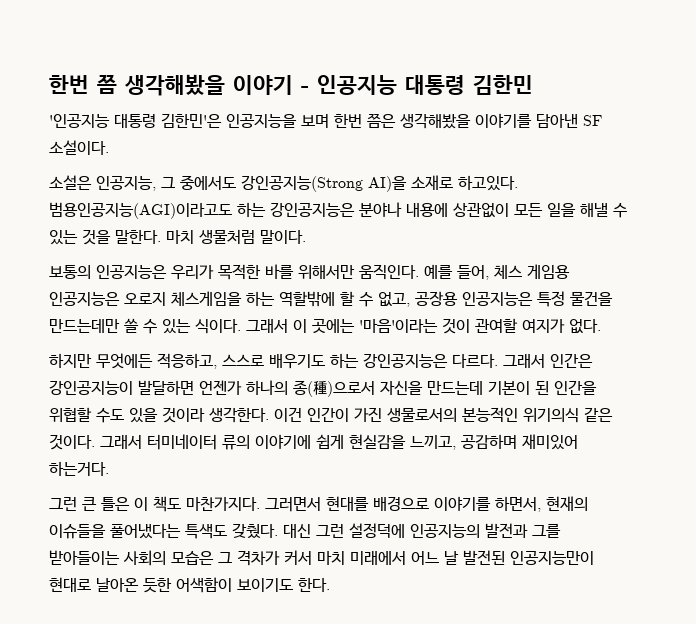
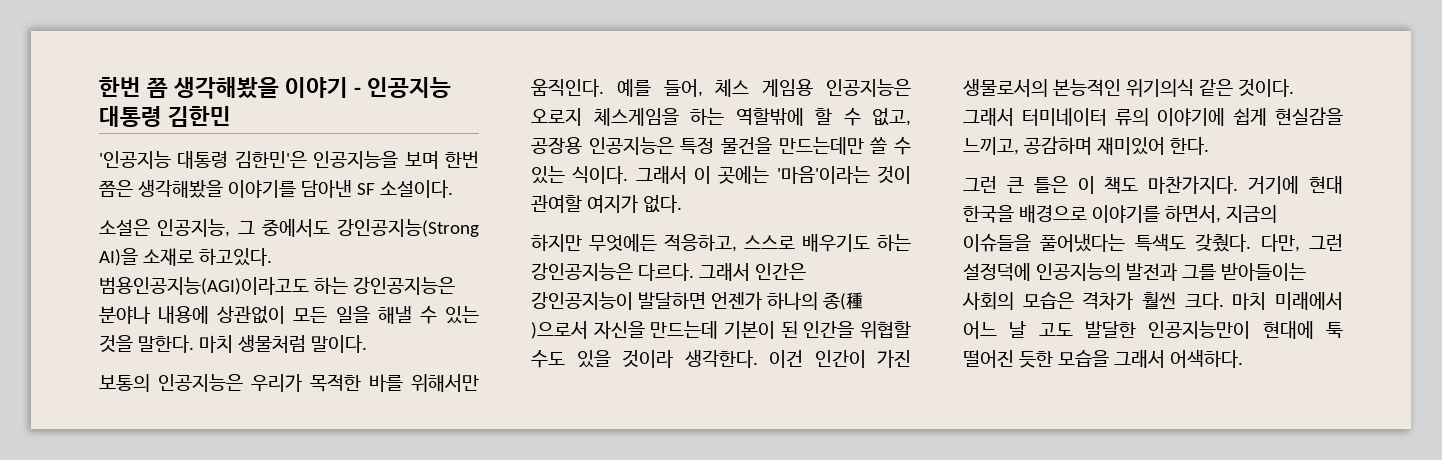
- 그래서 터미네이터 류의 이야기에 쉽게 현실감을 느끼고, 공감하며 재미있어 하는거다.
+ 그래서 터미네이터 류의 이야기에 쉽게 현실감을 느끼고, 공감하며 재미있어 한다.
- 그러면서 현대를 배경으로 이야기를 하면서, 현재의 이슈들을 풀어냈다는 특색도 갖췄다.
+ 거기에 현대 한국을 배경으로 이야기를 하면서, 지금의 이슈들을 풀어냈다는 특색도 갖췄다.
- 대신 그런 설정덕에 인공지능의 발전과 그를 받아들이는 사회의 모습은 그 격차가 커서 마치 미래에서 어느 날 발전된 인공지능만이 현대로 날아온 듯한 어색함이 보이기도 한다.
+ 다만, 그런 설정덕에 인공지능의 발전과 그를 받아들이는 사회의 모습은 격차가 훨씬 크다. 마치 미래에서 어느 날 고도 발달한 인공지능만이 현대에 툭 떨어진 듯한 모습을 그래서 어색하다.

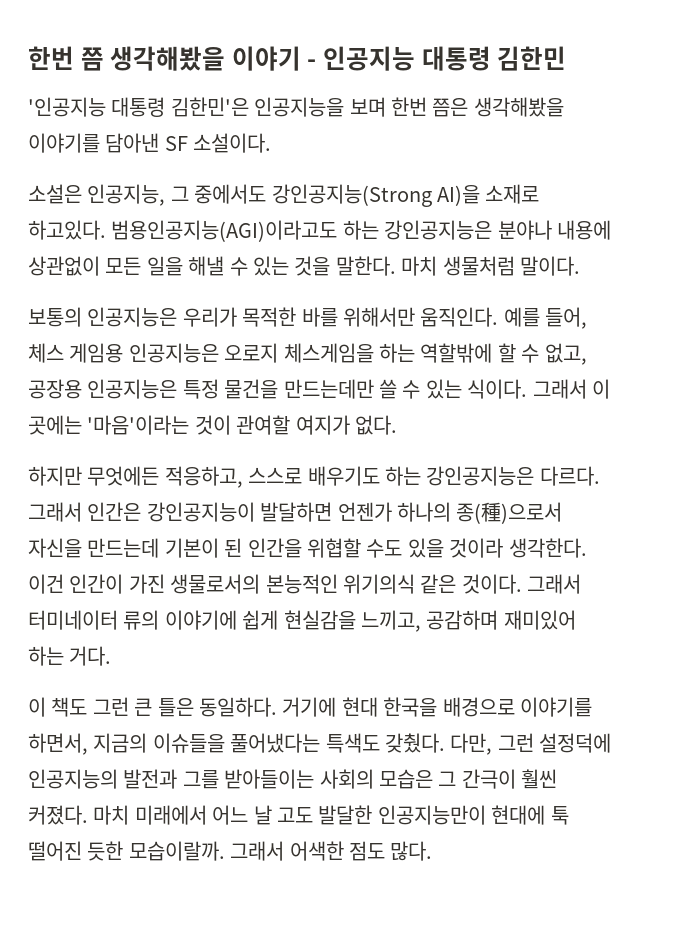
- 그래서 터미네이터 류의 이야기에 쉽게 현실감을 느끼고, 공감하며 재미있어 한다.
- 그런 큰 틀은 이 책도 마찬가지다.
+ 그래서 터미네이터 류의 이야기에 쉽게 현실감을 느끼고, 공감하며 재미있어 하는 거다.
+ 이 책도 그런 큰 틀은 동일하다.
- 다만, 그런 설정덕에 인공지능의 발전과 그를 받아들이는 사회의 모습은 격차가 훨씬 크다.
+ 다만, 그런 설정덕에 인공지능의 발전과 그를 받아들이는 사회의 모습은 그 간극이 훨씬 커졌다.
- 마치 미래에서 어느 날 고도 발달한 인공지능만이 현대에 툭 떨어진 듯한 모습을 그래서 어색하다.
+ 마치 미래에서 어느 날 고도 발달한 인공지능만이 현대에 툭 떨어진 듯한 모습이랄까. 그래서 어색한 점도 많다.

